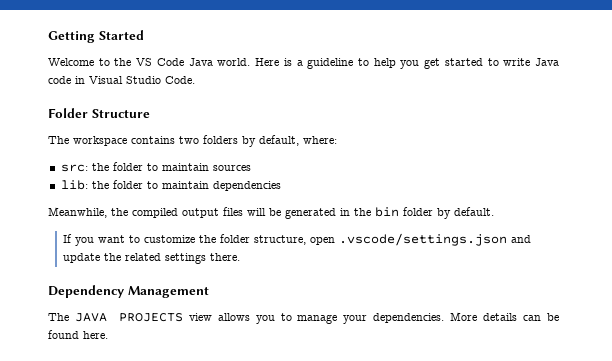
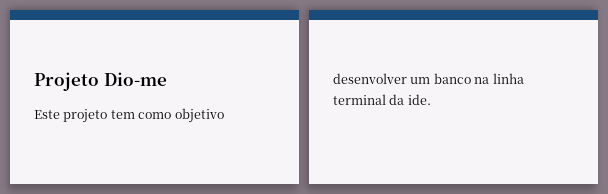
- Getting Started
- Welcome to the VS Code Java world. Here is a guideline to help you get started to write Java code in Visual Studio Code.
- Folder Structure
- The workspace contains two folders by default, where:
- src: the folder to maintain sources
- lib: the folder to maintain dependencies
- Meanwhile, the compiled output files will be generated in the bin folder by default.
- If you want to customize the folder structure, open .vscode/settings.json and update the related settings there.
- Dependency Management
- The JAVA PROJECTS view allows you to manage your dependencies. More details can be found here.
+ Projeto Dio-me
+ Este projeto tem como objetivo desenvolver um banco na linha terminal da ide.

